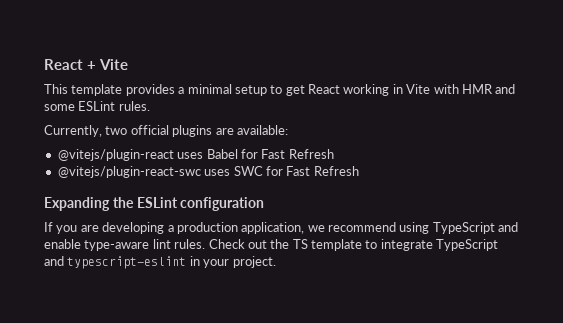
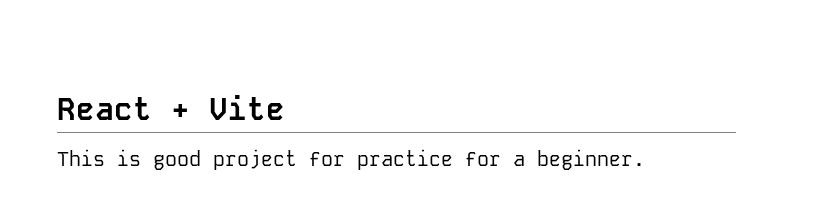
- This template provides a minimal setup to get React working in Vite with HMR and some ESLint rules.
- Currently, two official plugins are available:
- @vitejs/plugin-react uses Babel for Fast Refresh
- @vitejs/plugin-react-swc uses SWC for Fast Refresh
- Expanding the ESLint configuration
- If you are developing a production application, we recommend using TypeScript and enable type-aware lint rules. Check out the TS template to integrate TypeScript and typescript-eslint in your project.
+ This is good project for practice for a beginner.

